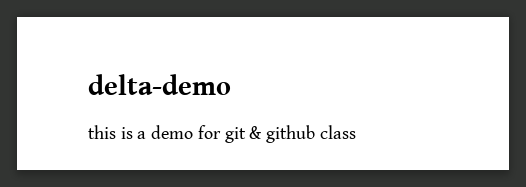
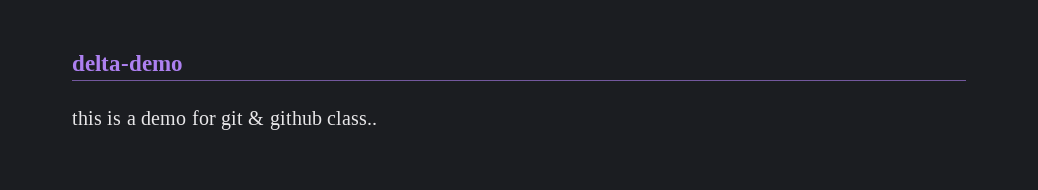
- this is a demo for git & github class
+ this is a demo for git & github class..

